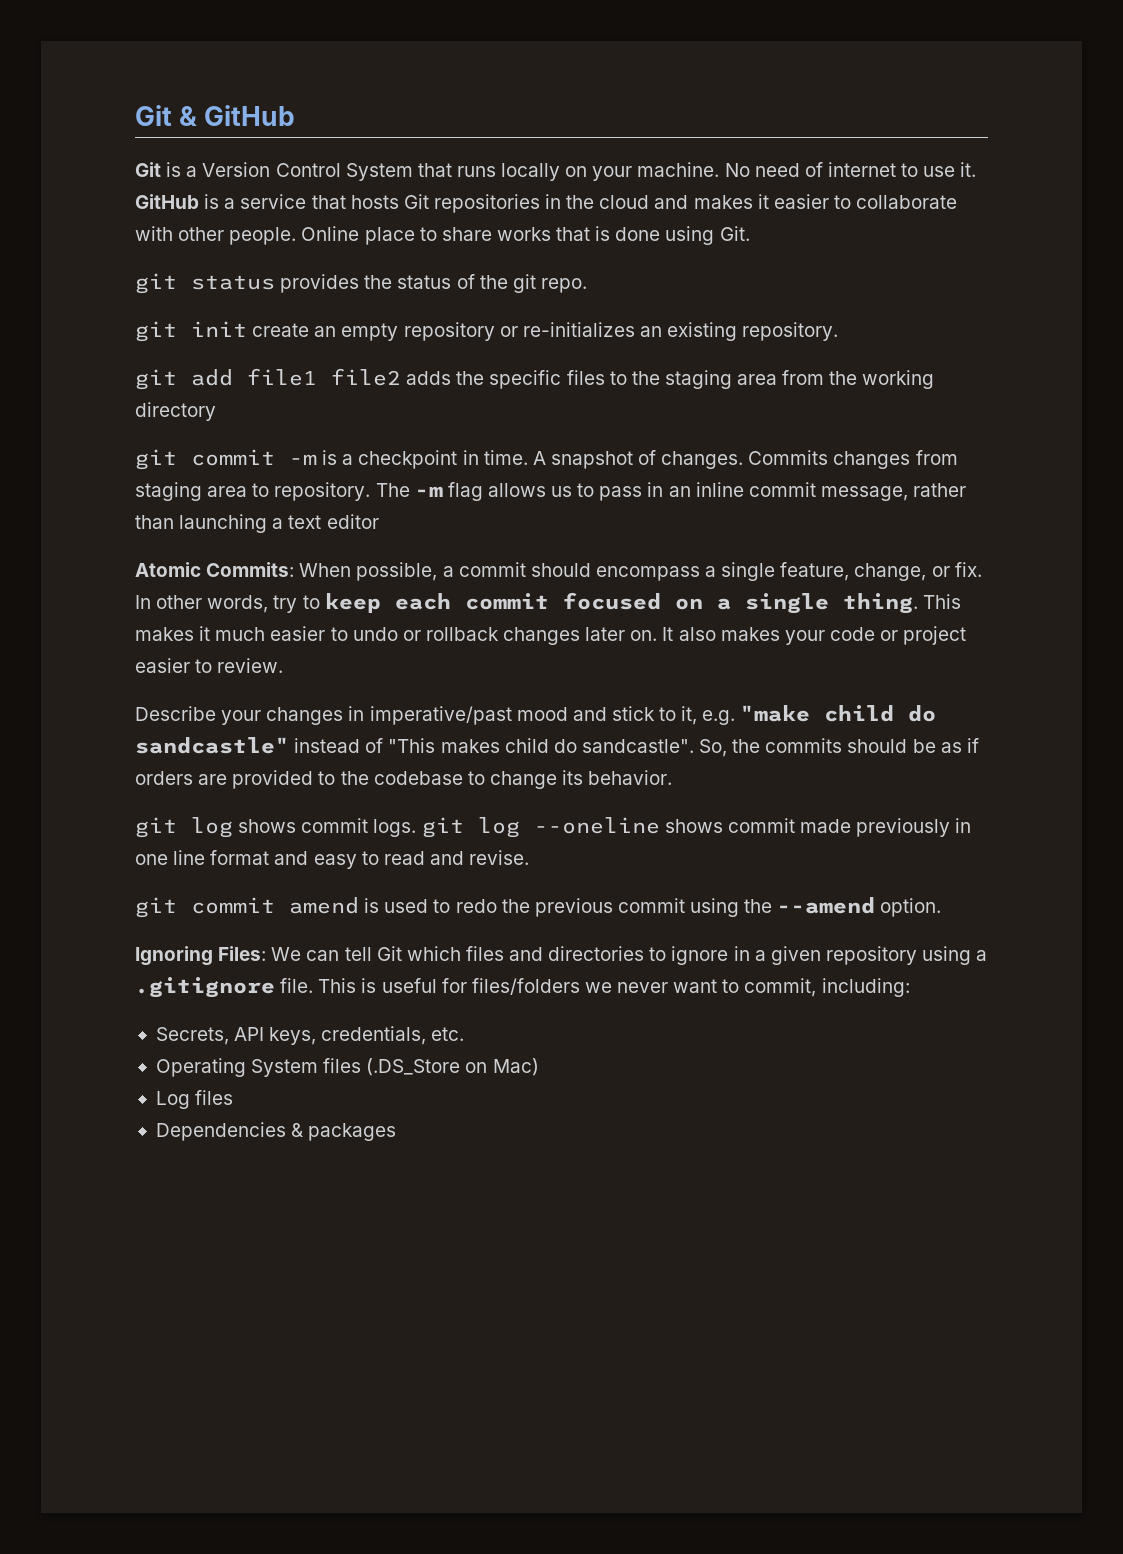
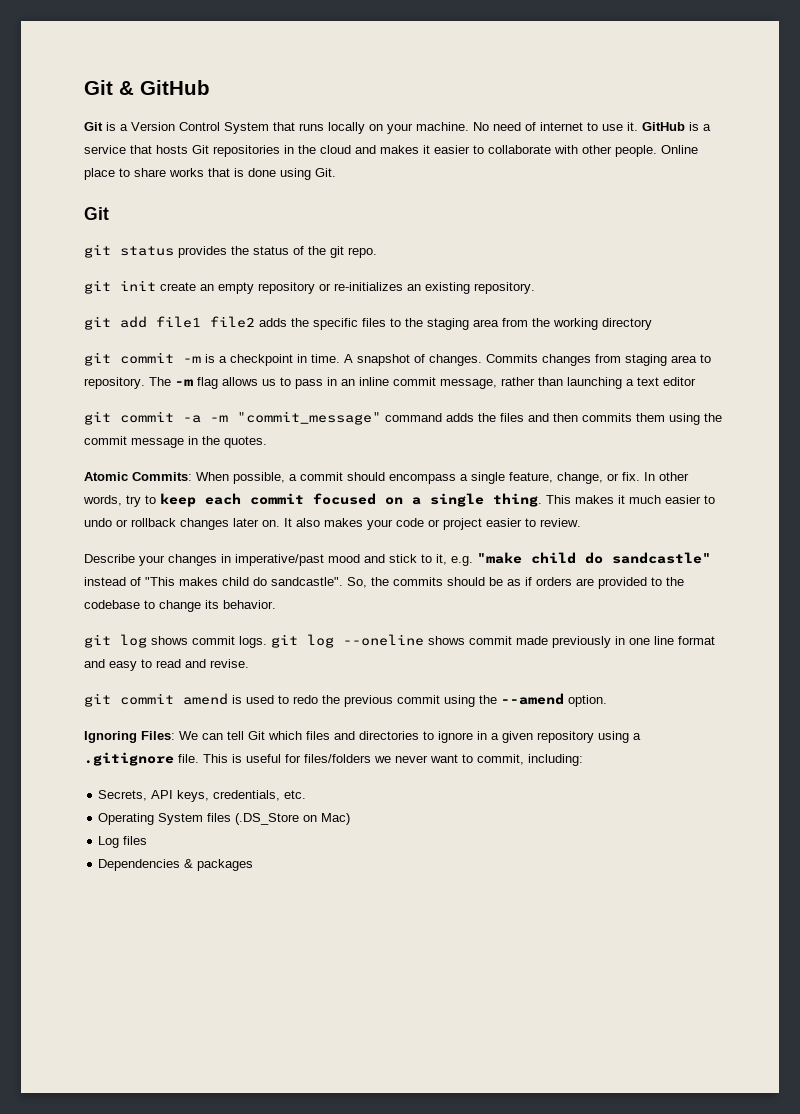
  Online place to share works that is done using Git.
+ Git
+ git commit -a -m "commit_message" command adds the files and then commits them using the commit message in the quotes.

